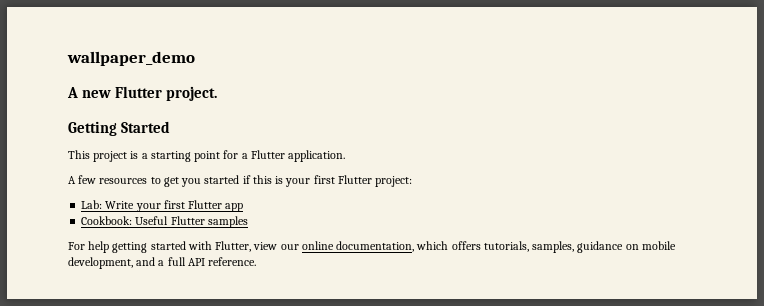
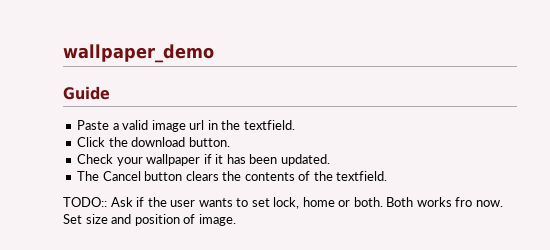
- A new Flutter project.
- Getting Started
- This project is a starting point for a Flutter application.
- A few resources to get you started if this is your first Flutter project:
- Lab: Write your first Flutter app
- Cookbook: Useful Flutter samples
- For help getting started with Flutter, view our online documentation, which offers tutorials, samples, guidance on mobile development, and a full API reference.
+ Guide
+ Paste a valid image url in the textfield.
+ Click the download button.
+ Check your wallpaper if it has been updated.
+ The Cancel button clears the contents of the textfield.
+ TODO:: Ask if the user wants to set lock, home or both. Both works fro now. Set size and position of image.

